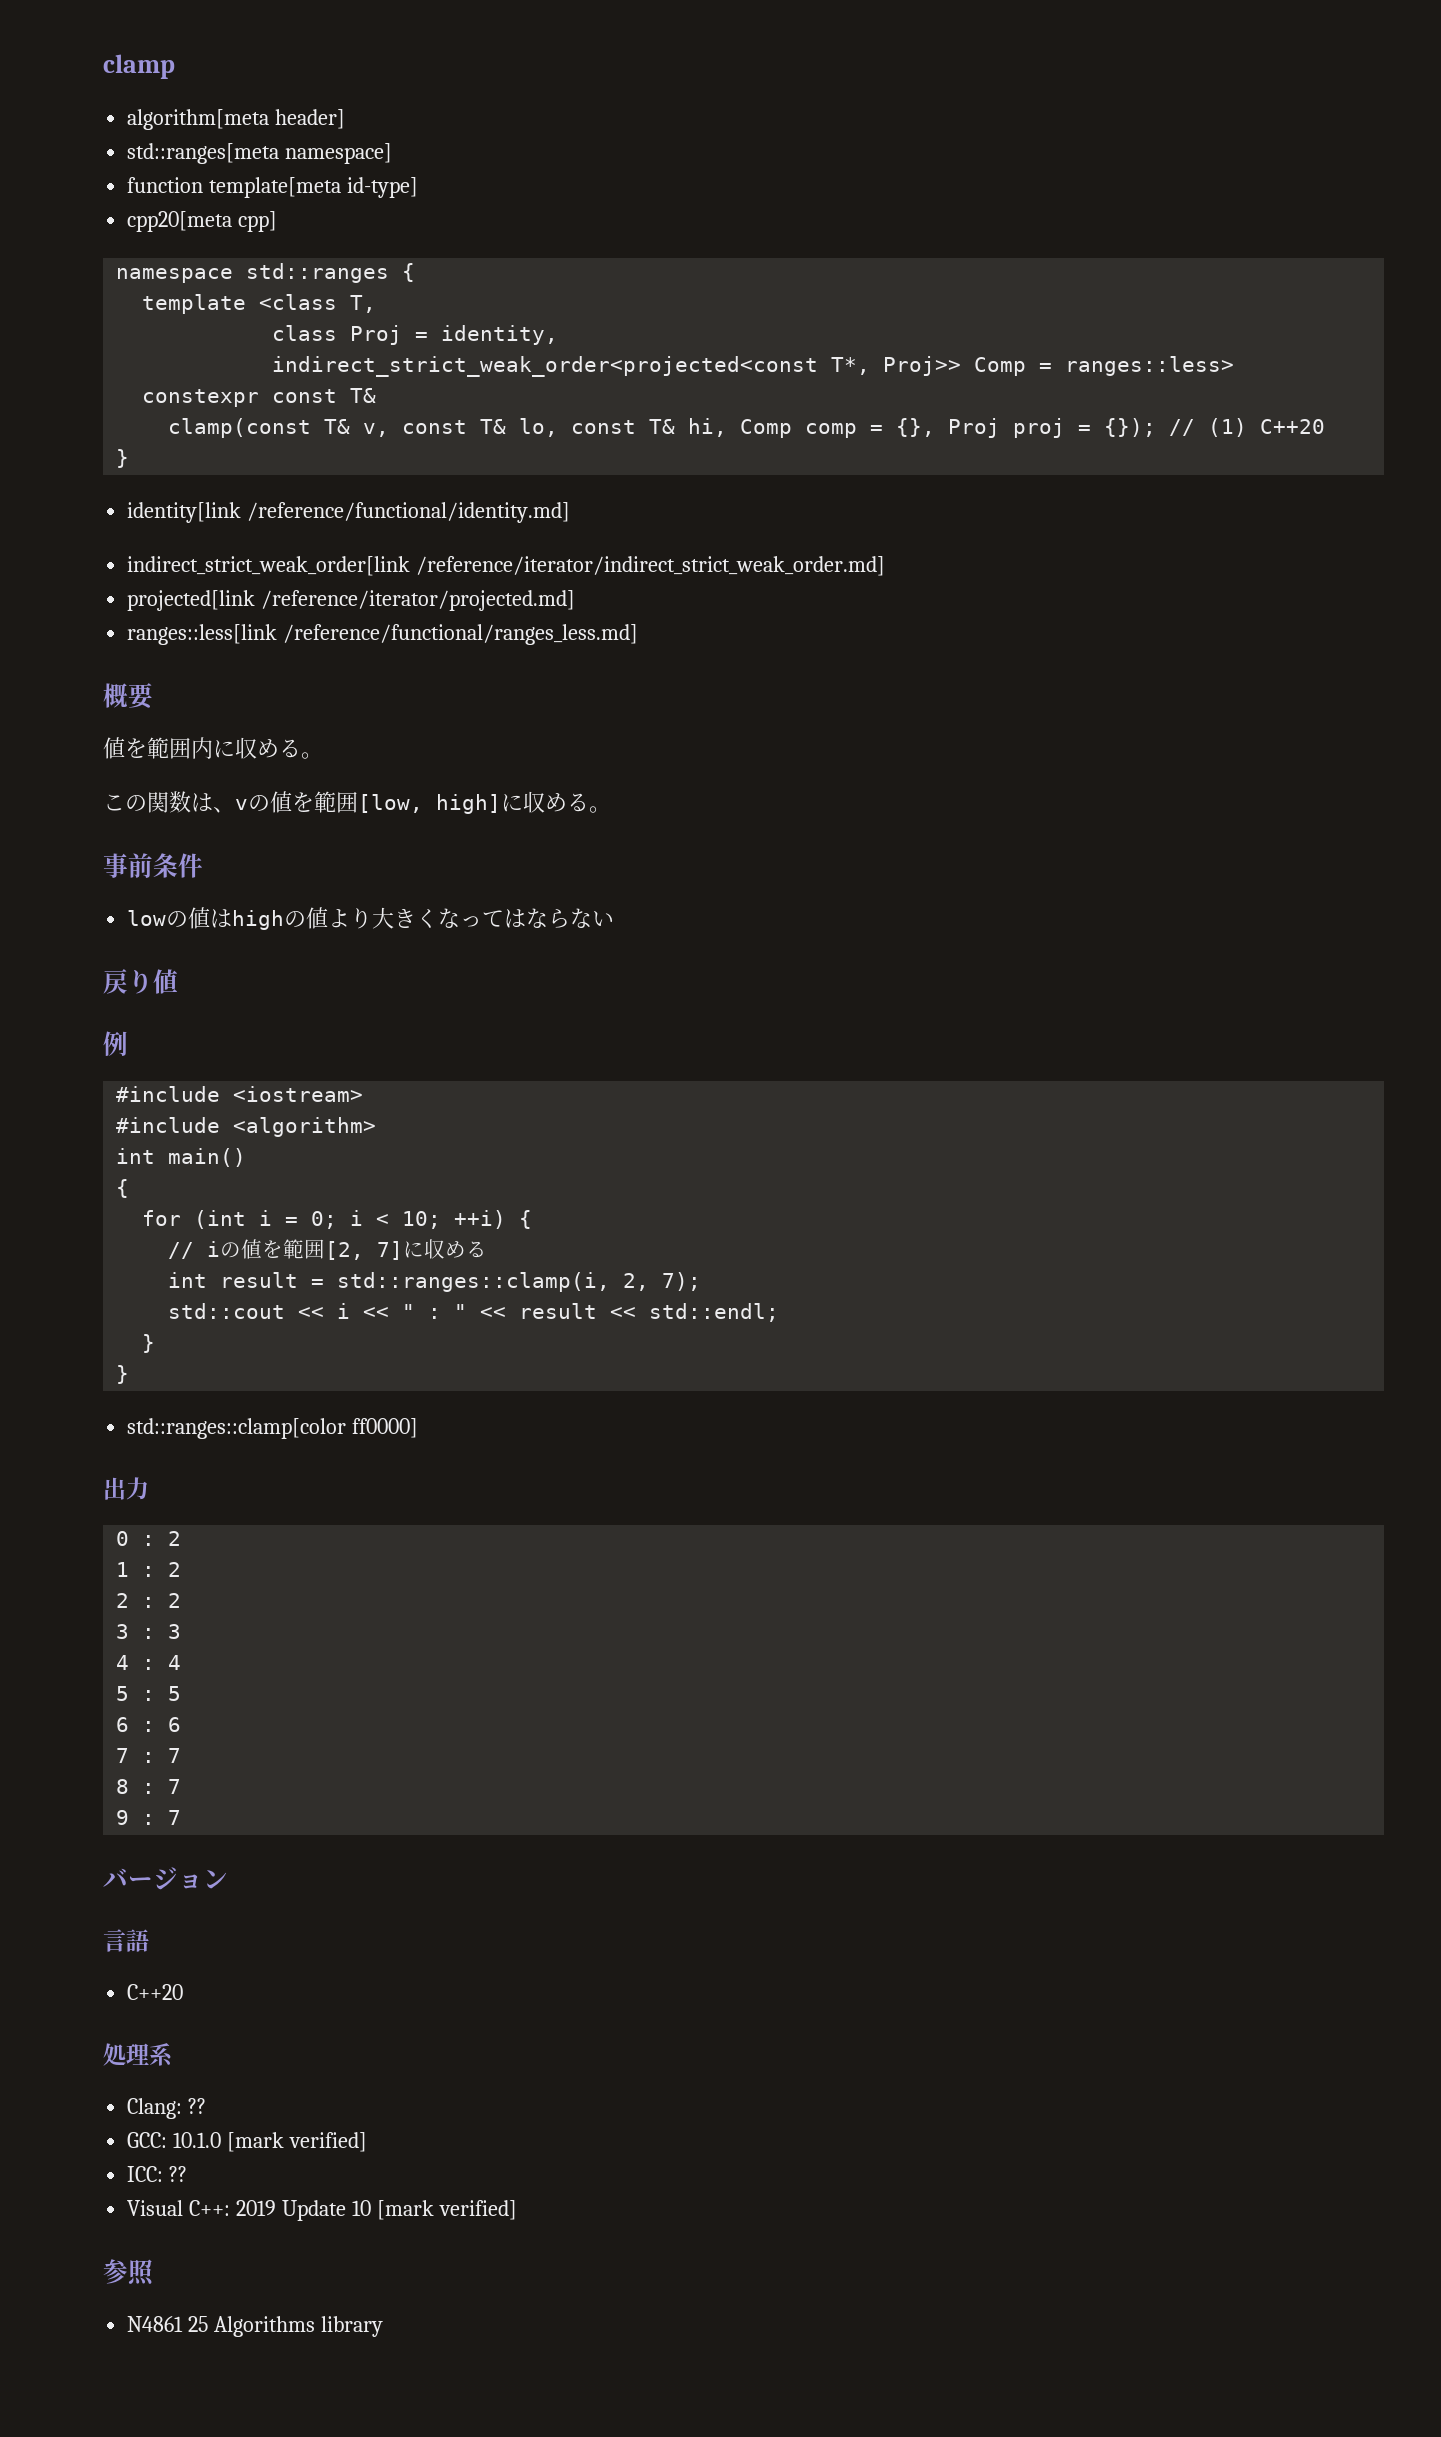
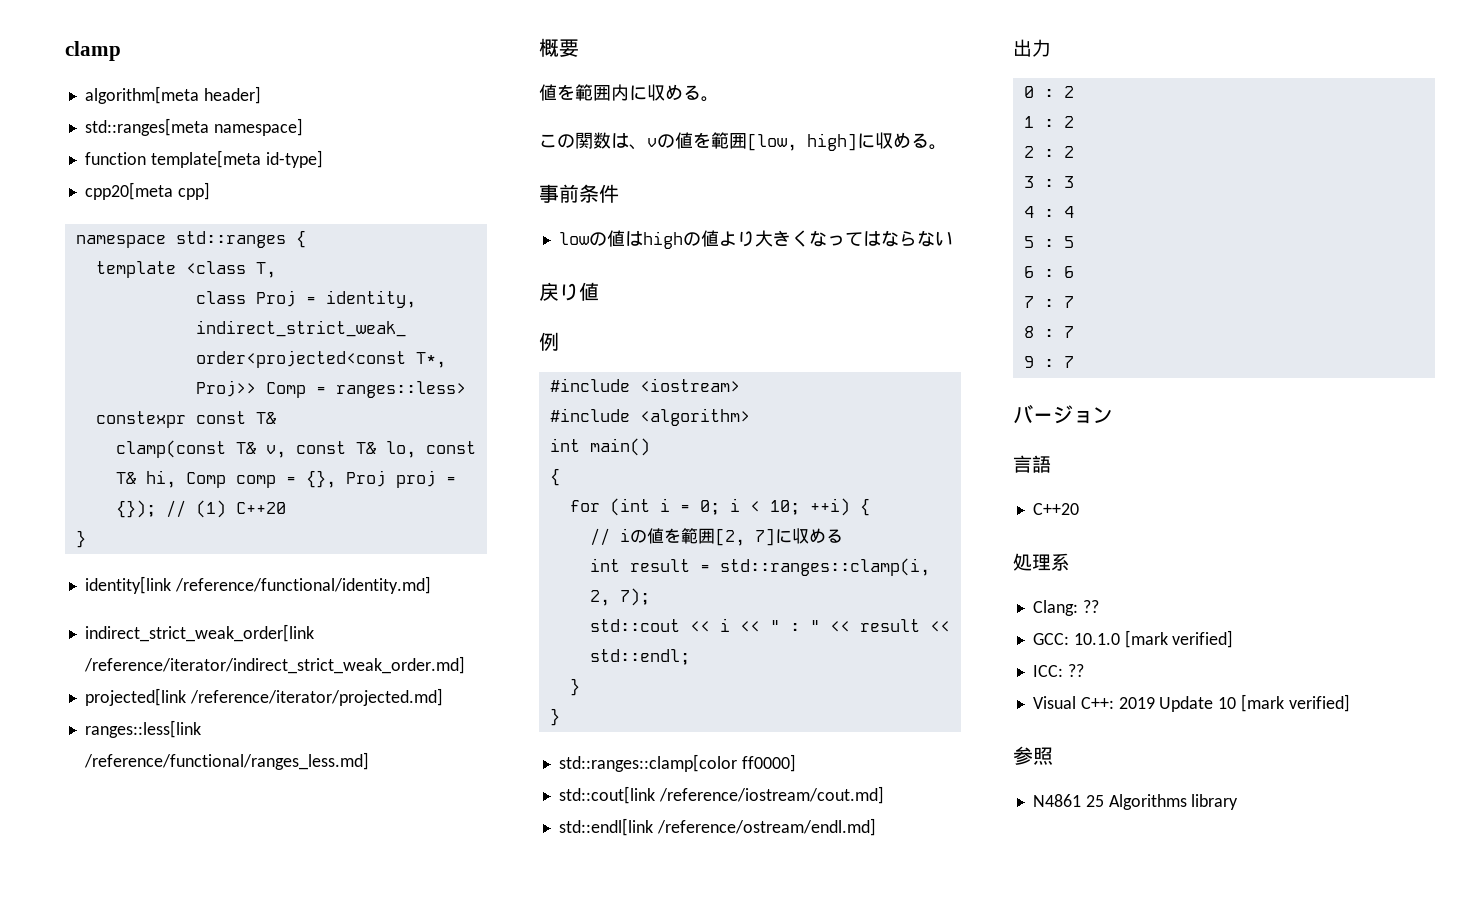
+ std::cout[link /reference/iostream/cout.md]
+ std::endl[link /reference/ostream/endl.md]

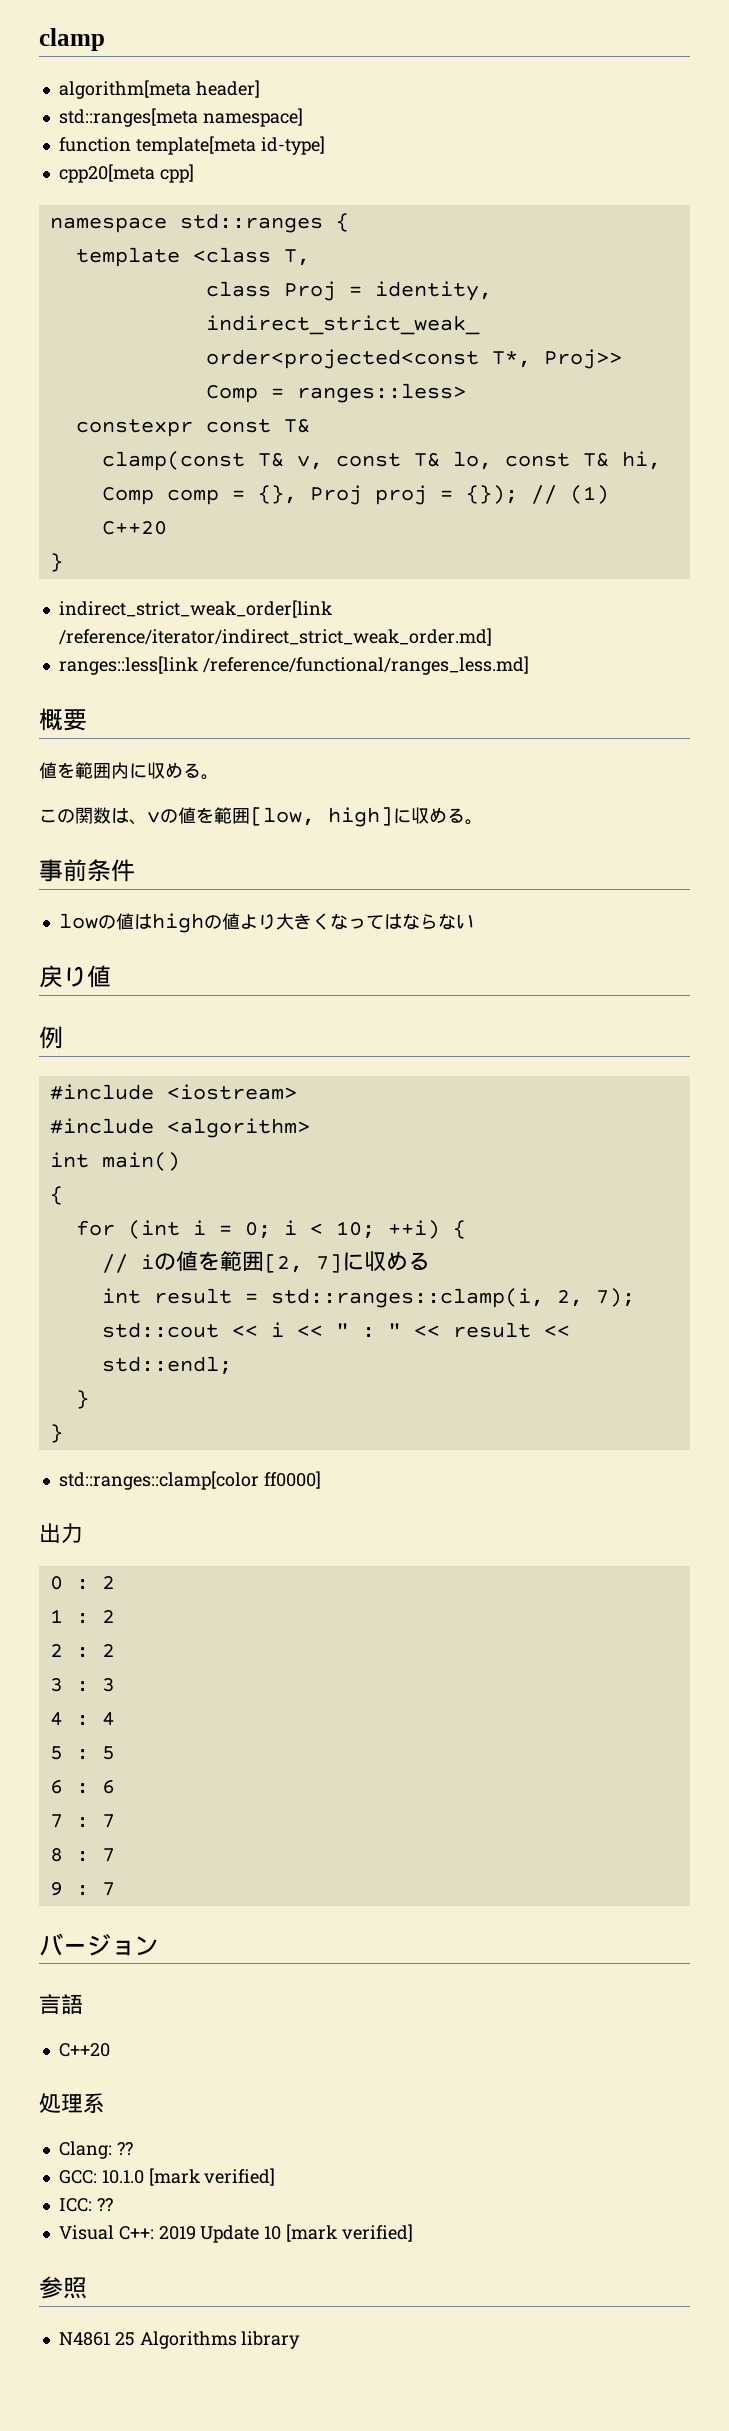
- identity[link /reference/functional/identity.md]
- projected[link /reference/iterator/projected.md]
- std::cout[link /reference/iostream/cout.md]
- std::endl[link /reference/ostream/endl.md]

